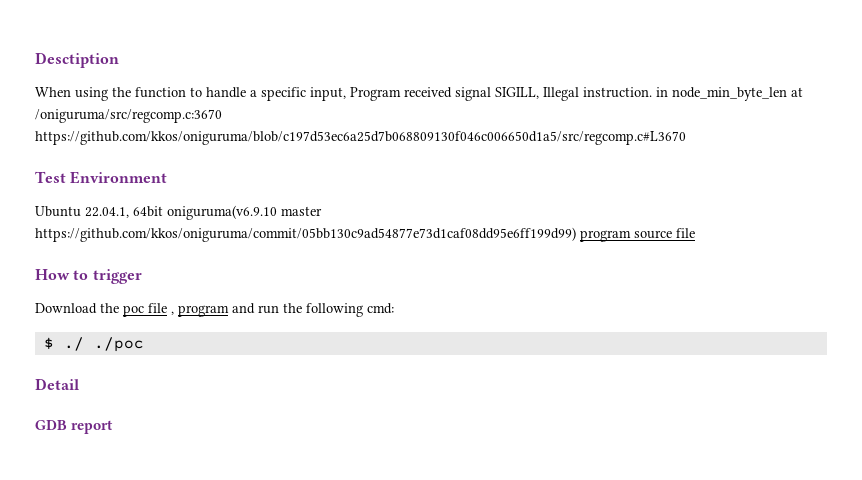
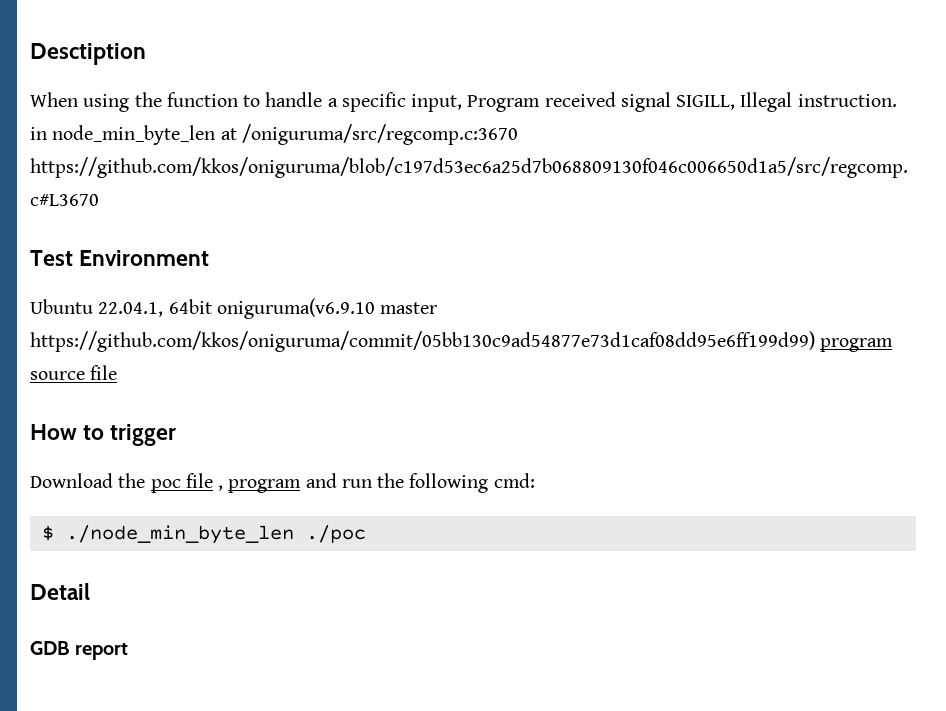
- $ ./ ./poc
+ $ ./node_min_byte_len ./poc

